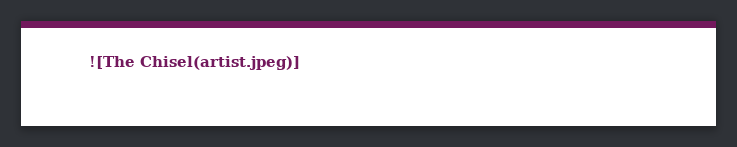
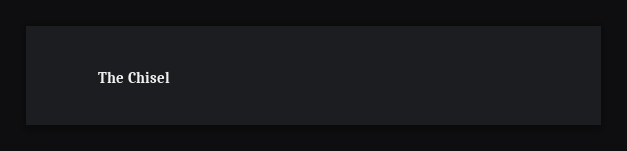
- ![The Chisel(artist.jpeg)]
+ The Chisel

